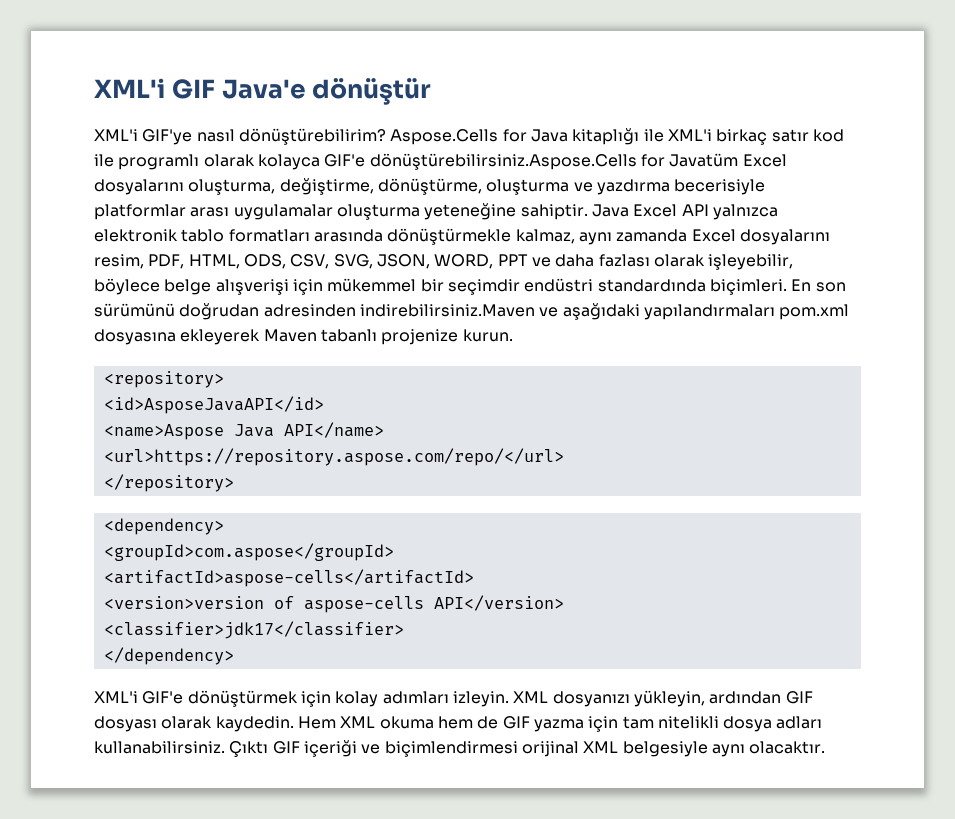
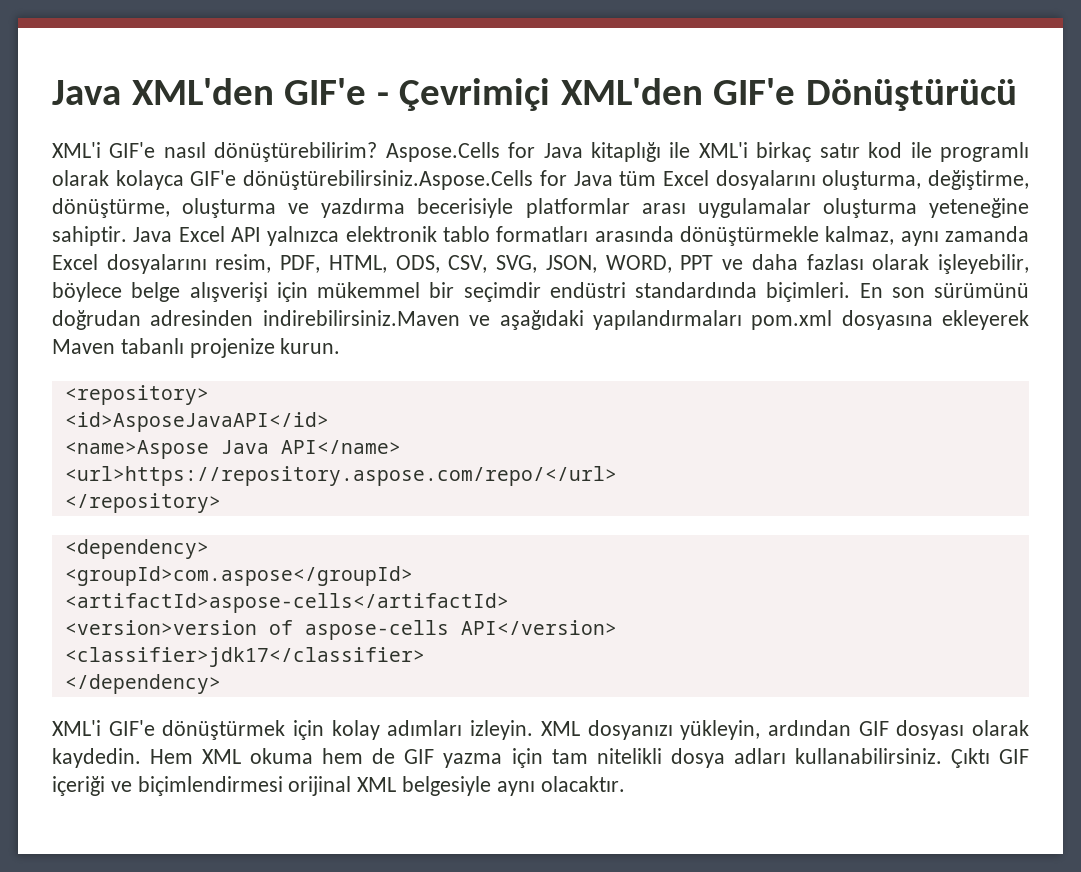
- XML'i GIF Java'e dönüştür
- XML'i GIF'ye nasıl dönüştürebilirim?
+ Java XML'den GIF'e - Çevrimiçi XML'den GIF'e Dönüştürücü
+ XML'i GIF'e nasıl dönüştürebilirim?
- Aspose.Cells for Java kitaplığı ile XML'i birkaç satır kod ile programlı olarak kolayca GIF'e dönüştürebilirsiniz.Aspose.Cells for Javatüm Excel dosyalarını oluşturma, değiştirme, dönüştürme, oluşturma ve yazdırma becerisiyle platformlar arası uygulamalar oluşturma yeteneğine sahiptir.
+ Aspose.Cells for Java kitaplığı ile XML'i birkaç satır kod ile programlı olarak kolayca GIF'e dönüştürebilirsiniz.Aspose.Cells for Java tüm Excel dosyalarını oluşturma, değiştirme, dönüştürme, oluşturma ve yazdırma becerisiyle platformlar arası uygulamalar oluşturma yeteneğine sahiptir.

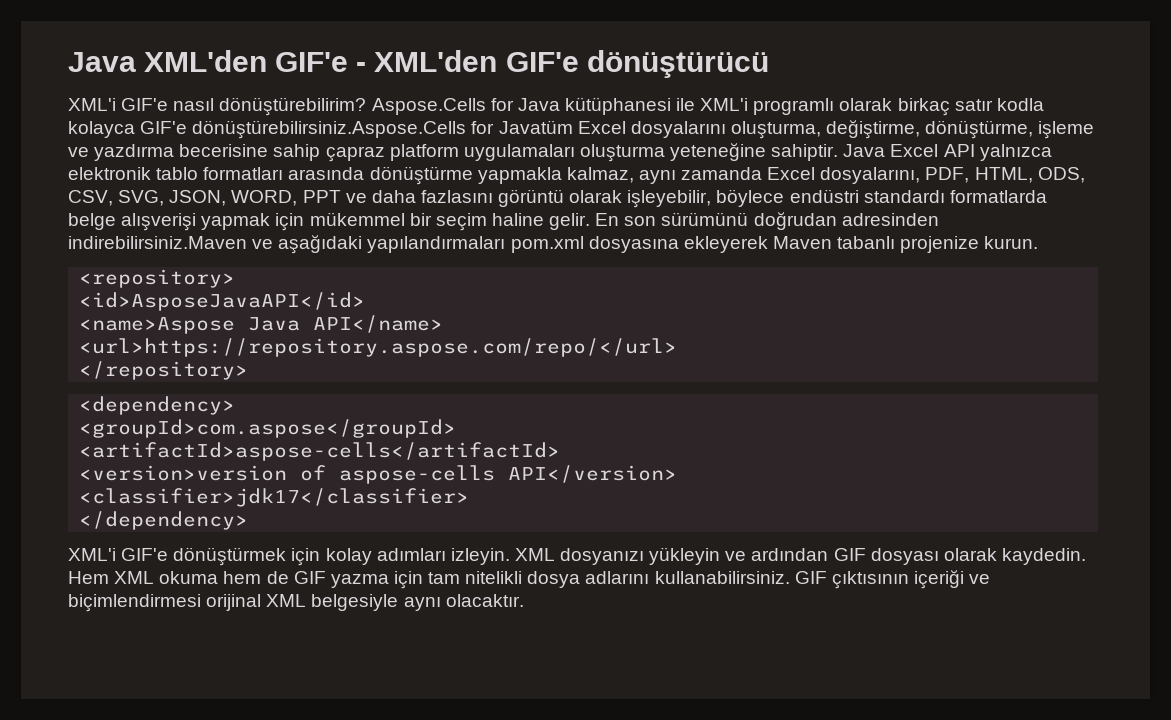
- Java XML'den GIF'e - Çevrimiçi XML'den GIF'e Dönüştürücü
+ Java XML'den GIF'e - XML'den GIF'e dönüştürücü
- Aspose.Cells for Java kitaplığı ile XML'i birkaç satır kod ile programlı olarak kolayca GIF'e dönüştürebilirsiniz.Aspose.Cells for Java tüm Excel dosyalarını oluşturma, değiştirme, dönüştürme, oluşturma ve yazdırma becerisiyle platformlar arası uygulamalar oluşturma yeteneğine sahiptir.
+ Aspose.Cells for Java kütüphanesi ile XML'i programlı olarak birkaç satır kodla kolayca GIF'e dönüştürebilirsiniz.Aspose.Cells for Javatüm Excel dosyalarını oluşturma, değiştirme, dönüştürme, işleme ve yazdırma becerisine sahip çapraz platform uygulamaları oluşturma yeteneğine sahiptir.
- Java Excel API yalnızca elektronik tablo formatları arasında dönüştürmekle kalmaz, aynı zamanda Excel dosyalarını resim, PDF, HTML, ODS, CSV, SVG, JSON, WORD, PPT ve daha fazlası olarak işleyebilir, böylece belge alışverişi için mükemmel bir seçimdir endüstri standardında biçimleri.
+ Java Excel API yalnızca elektronik tablo formatları arasında dönüştürme yapmakla kalmaz, aynı zamanda Excel dosyalarını, PDF, HTML, ODS, CSV, SVG, JSON, WORD, PPT ve daha fazlasını görüntü olarak işleyebilir, böylece endüstri standardı formatlarda belge alışverişi yapmak için mükemmel bir seçim haline gelir.
- XML dosyanızı yükleyin, ardından GIF dosyası olarak kaydedin.
+ XML dosyanızı yükleyin ve ardından GIF dosyası olarak kaydedin.
- Hem XML okuma hem de GIF yazma için tam nitelikli dosya adları kullanabilirsiniz. Çıktı GIF içeriği ve biçimlendirmesi orijinal XML belgesiyle aynı olacaktır.
+ Hem XML okuma hem de GIF yazma için tam nitelikli dosya adlarını kullanabilirsiniz. GIF çıktısının içeriği ve biçimlendirmesi orijinal XML belgesiyle aynı olacaktır.

